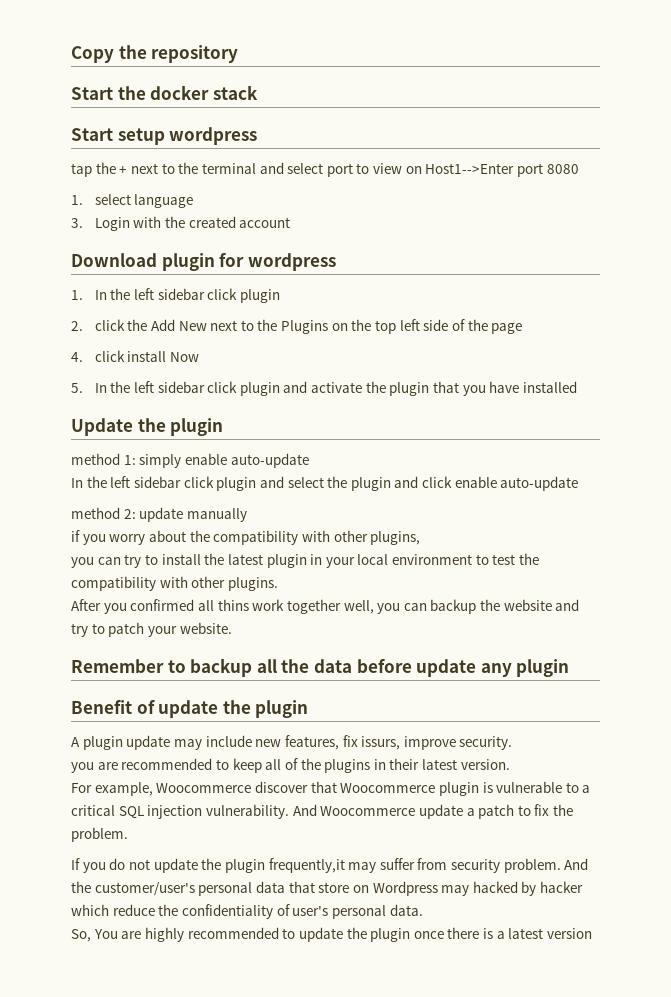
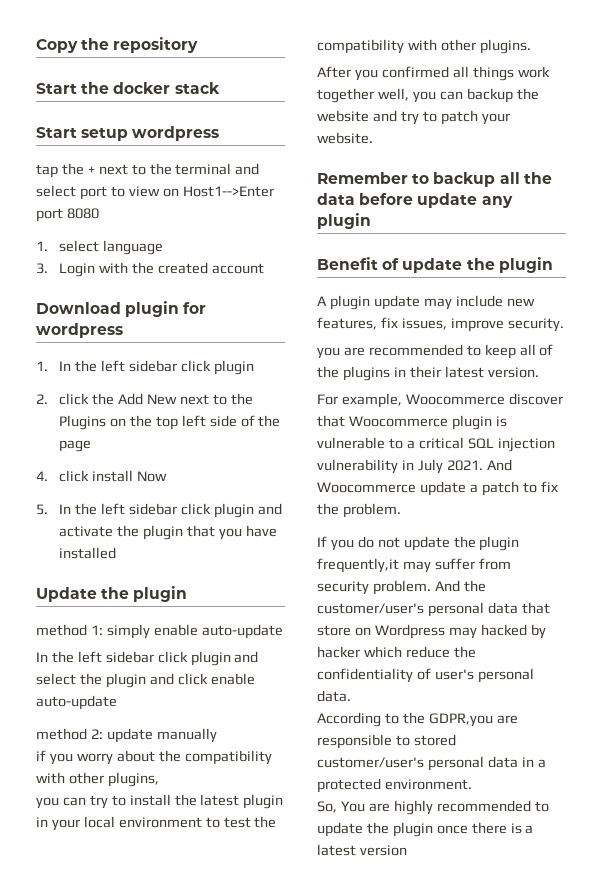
- After you confirmed all thins work together well, you can backup the website and try to patch your website.
+ After you confirmed all things work together well, you can backup the website and try to patch your website.
- A plugin update may include new features, fix issurs, improve security.
+ A plugin update may include new features, fix issues, improve security.
- For example, Woocommerce discover that Woocommerce plugin is vulnerable to a critical SQL injection vulnerability.
+ For example, Woocommerce discover that Woocommerce plugin is vulnerable to a critical SQL injection vulnerability in July 2021.
+ According to the GDPR,you are responsible to stored customer/user's personal data in a protected environment.

